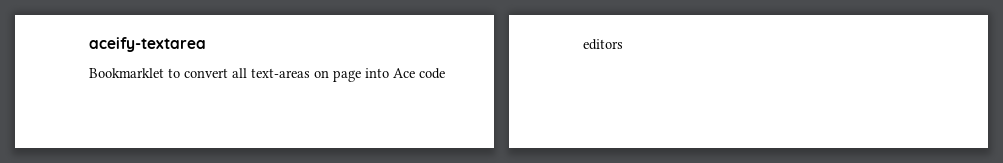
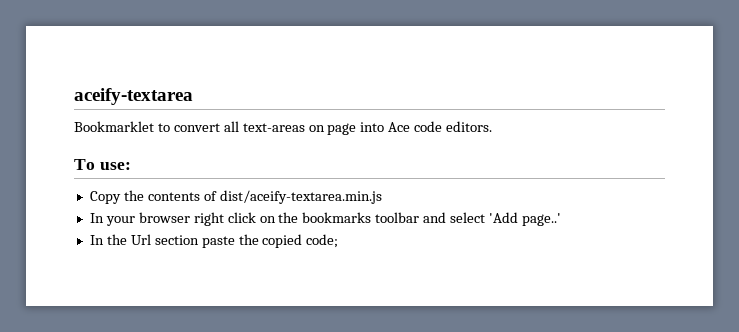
- Bookmarklet to convert all text-areas on page into Ace code editors
+ Bookmarklet to convert all text-areas on page into Ace code editors.
+ To use:
+ Copy the contents of dist/aceify-textarea.min.js
+ In your browser right click on the bookmarks toolbar and select 'Add page..'
+ In the Url section paste the copied code;

